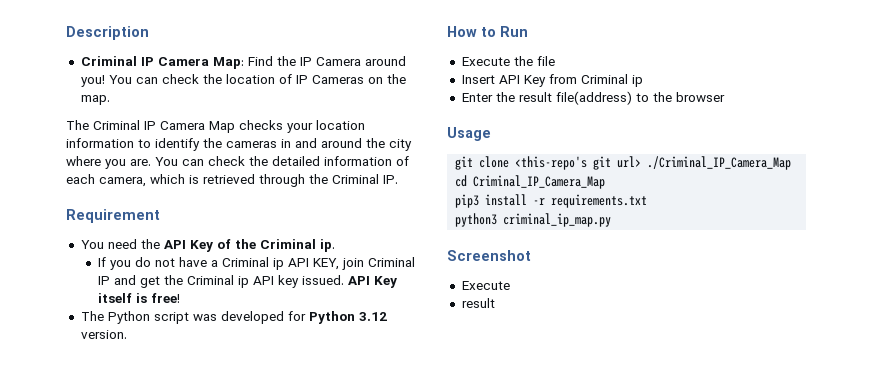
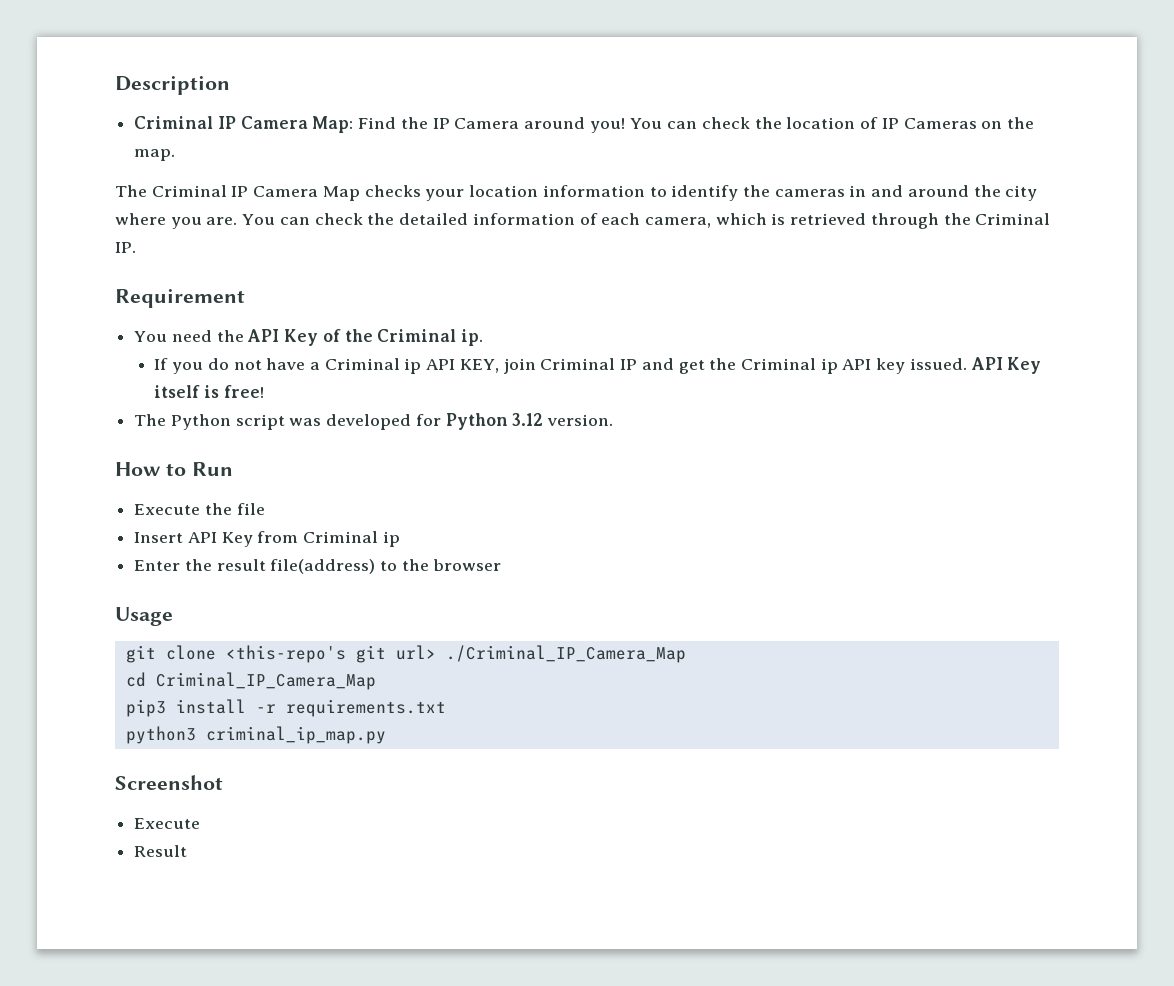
  Screenshot
  Execute
- result
+ Result

